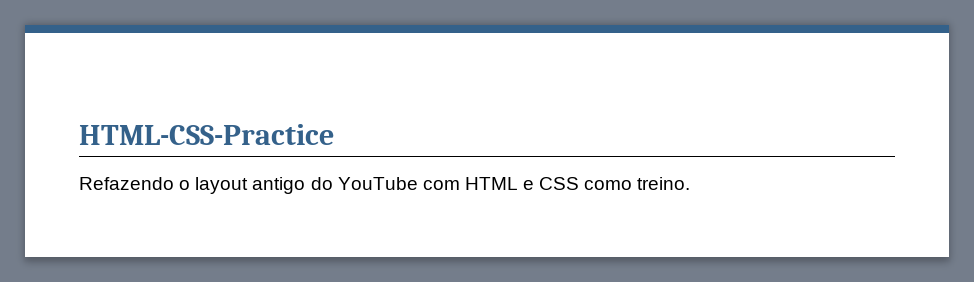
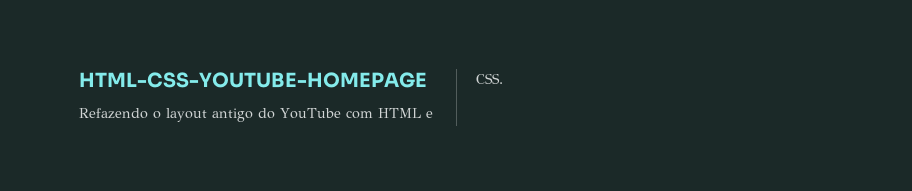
- HTML-CSS-Practice
+ HTML-CSS-YOUTUBE-HOMEPAGE
- Refazendo o layout antigo do YouTube com HTML e CSS como treino.
+ Refazendo o layout antigo do YouTube com HTML e CSS.

